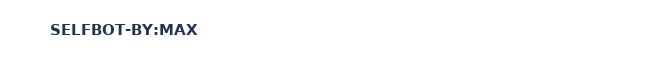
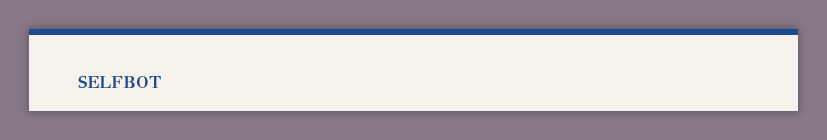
- SELFBOT-BY:MAX
+ SELFBOT

